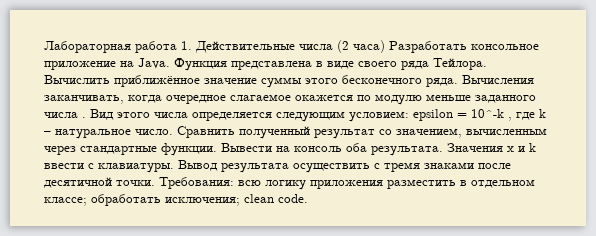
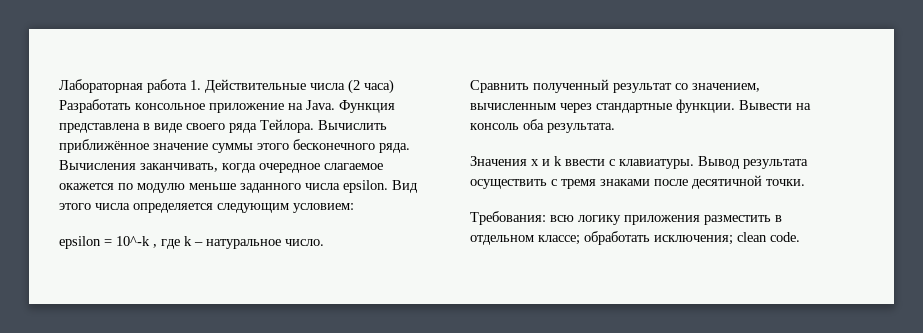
- Вычисления заканчивать, когда очередное слагаемое окажется по модулю меньше заданного числа .
+ Вычисления заканчивать, когда очередное слагаемое окажется по модулю меньше заданного числа epsilon.
- Вид этого числа определяется следующим условием: epsilon = 10^-k , где k – натуральное число. Сравнить полученный результат со значением, вычисленным через стандартные функции.
+ Вид этого числа определяется следующим условием:
+ epsilon = 10^-k , где k – натуральное число.
+ Сравнить полученный результат со значением, вычисленным через стандартные функции.
- Вывести на консоль оба результата. Значения x и k ввести с клавиатуры.
+ Вывести на консоль оба результата.
+ Значения x и k ввести с клавиатуры.
- Вывод результата осуществить с тремя знаками после десятичной точки. Требования: всю логику приложения разместить в отдельном классе; обработать исключения; clean code.
+ Вывод результата осуществить с тремя знаками после десятичной точки.
+ Требования: всю логику приложения разместить в отдельном классе; обработать исключения; clean code.

